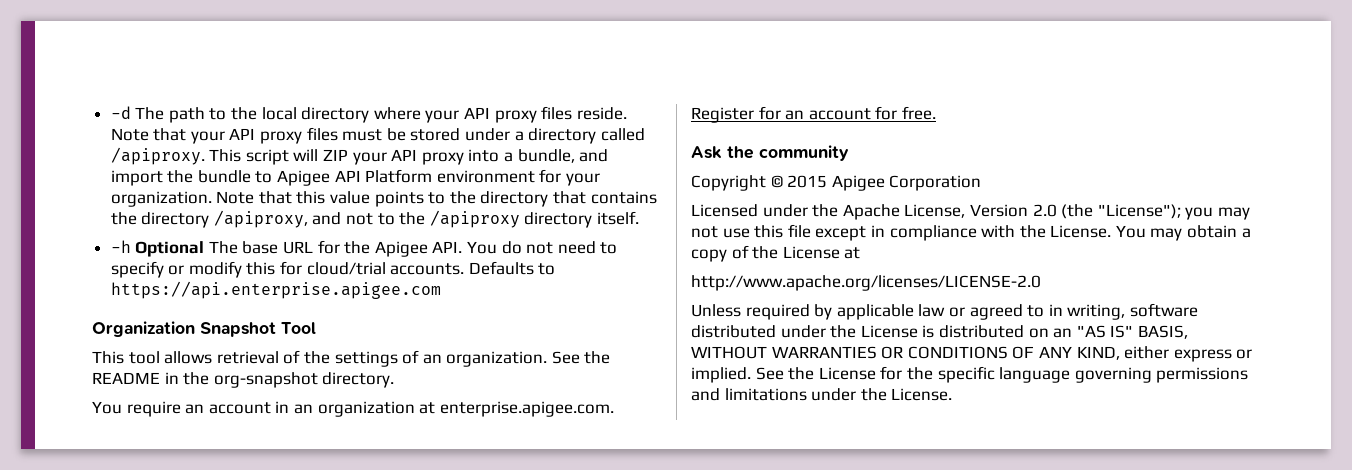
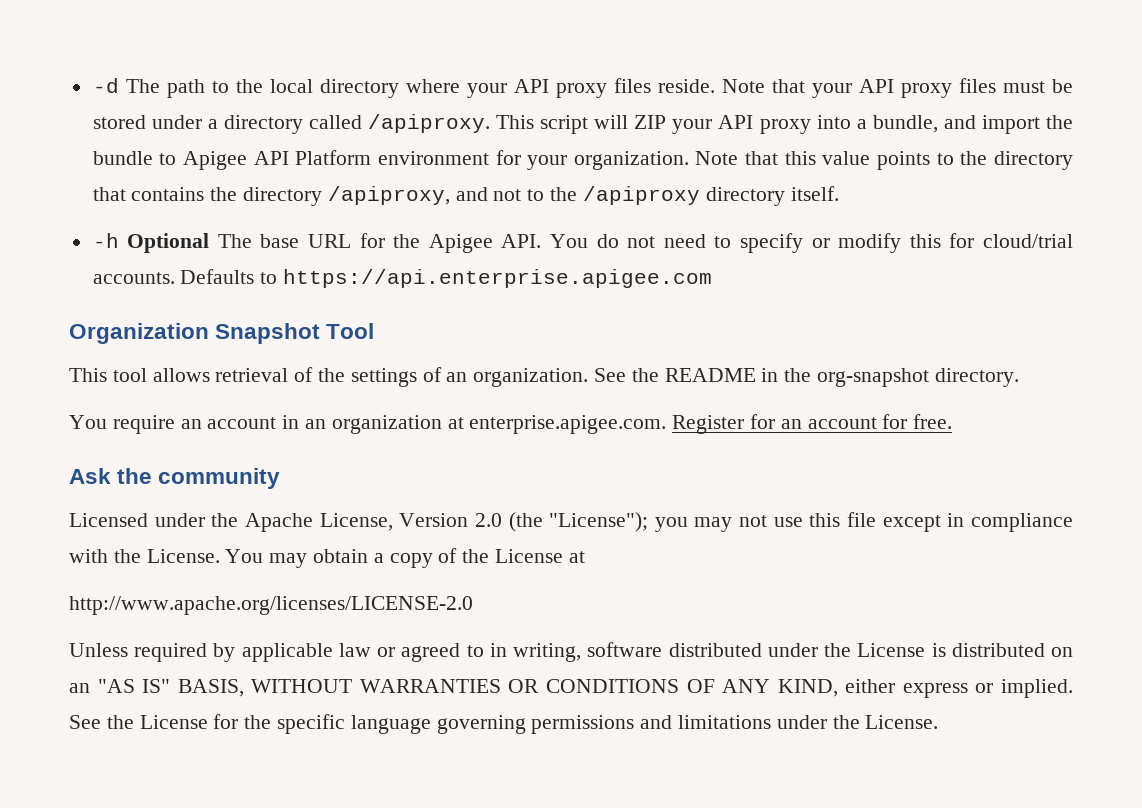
- Copyright © 2015 Apigee Corporation

